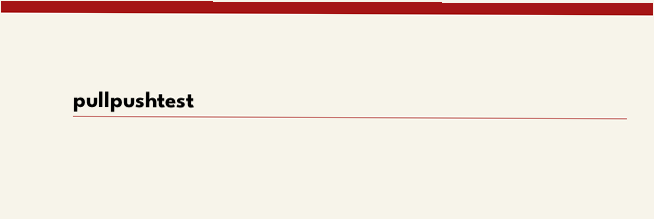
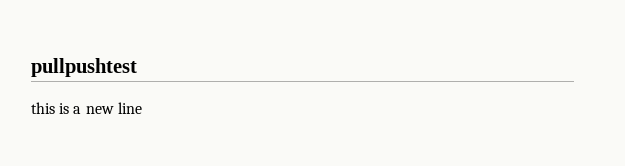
+ this is a new line

